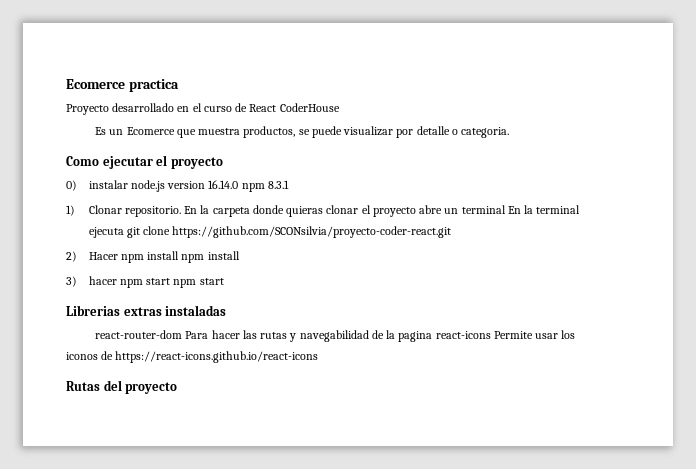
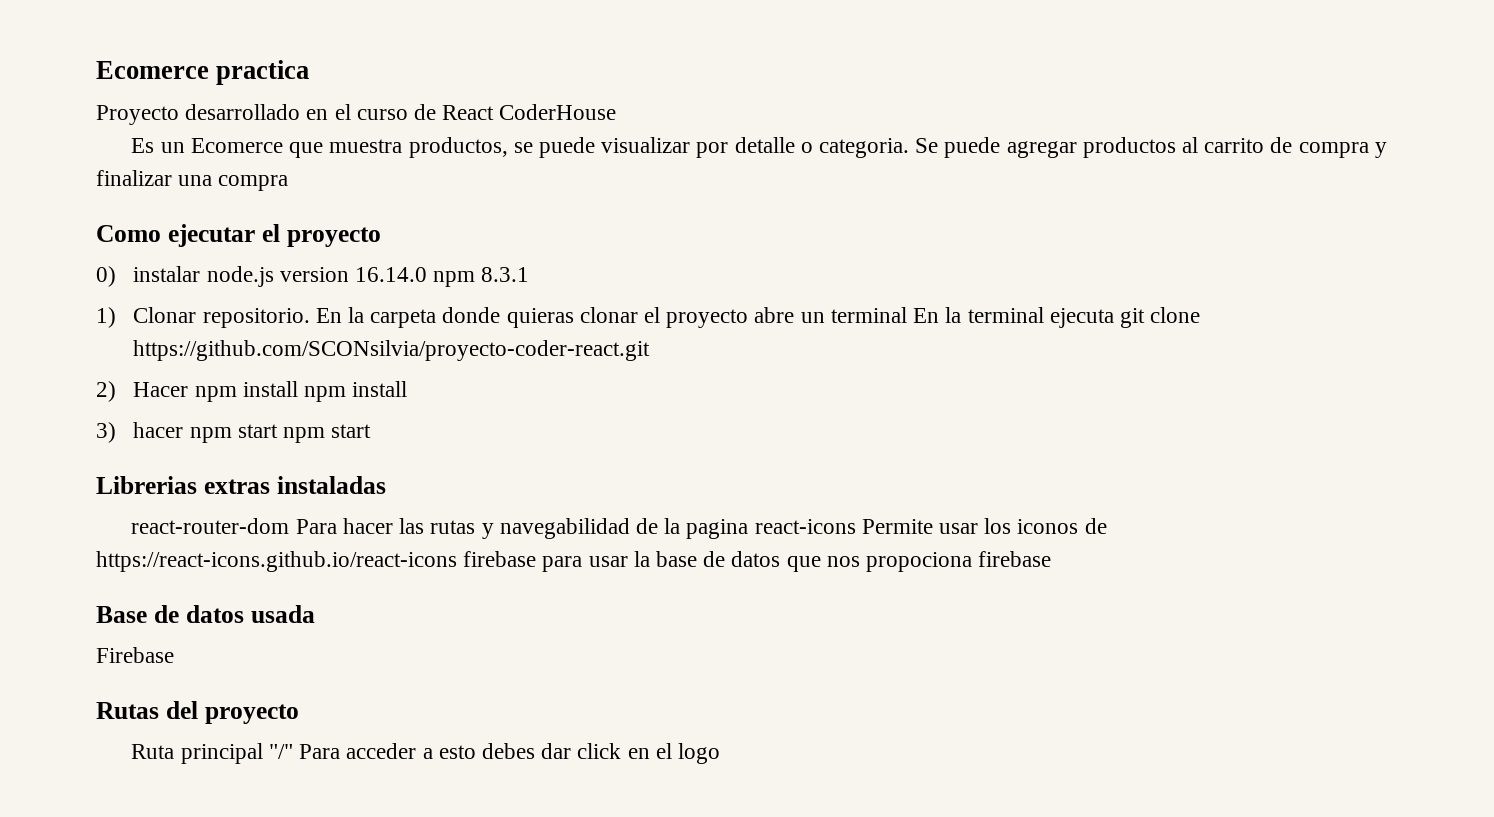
+ Se puede agregar productos al carrito de compra y finalizar una compra
- react-router-dom Para hacer las rutas y navegabilidad de la pagina react-icons Permite usar los iconos de https://react-icons.github.io/react-icons
+ react-router-dom Para hacer las rutas y navegabilidad de la pagina react-icons Permite usar los iconos de https://react-icons.github.io/react-icons firebase para usar la base de datos que nos propociona firebase
+ Base de datos usada
+ Firebase
  Rutas del proyecto
+ Ruta principal "/" Para acceder a esto debes dar click en el logo

